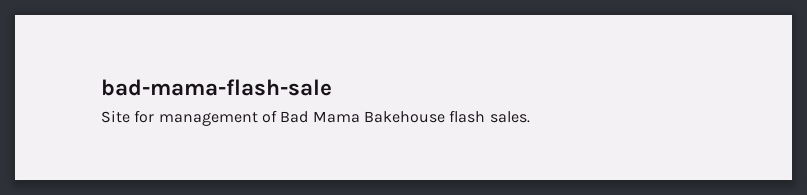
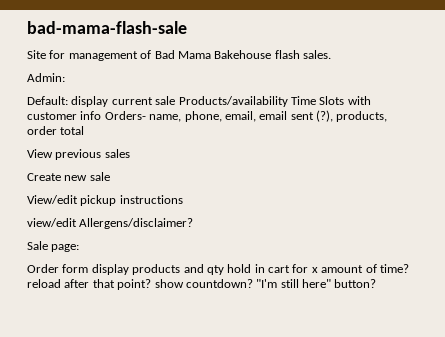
+ Admin:
+ Default: display current sale Products/availability Time Slots with customer info Orders- name, phone, email, email sent (?), products, order total
+ View previous sales
+ Create new sale
+ View/edit pickup instructions
+ view/edit Allergens/disclaimer?
+ Sale page:
+ Order form display products and qty hold in cart for x amount of time? reload after that point? show countdown? "I'm still here" button?

